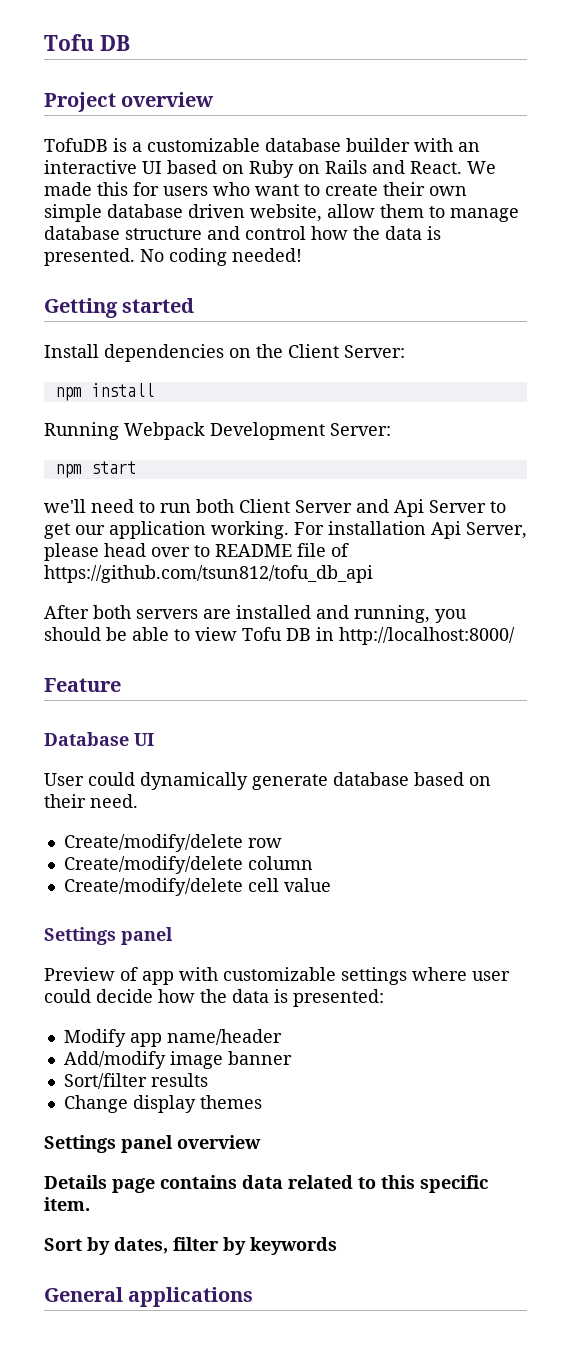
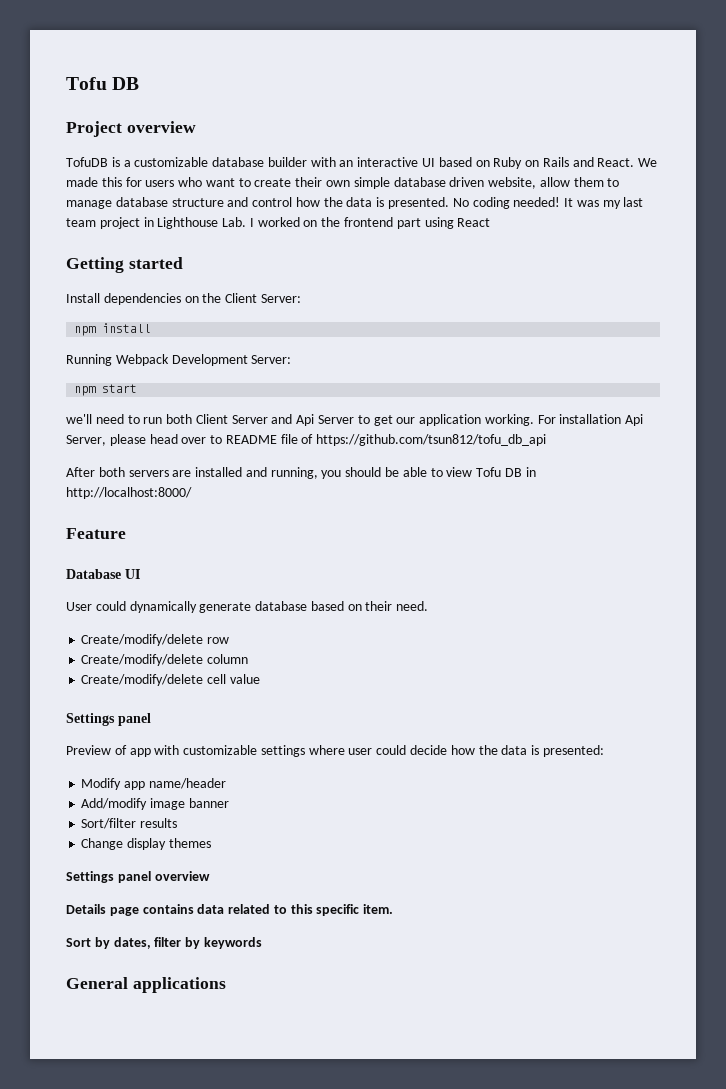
+ It was my last team project in Lighthouse Lab. I worked on the frontend part using React

